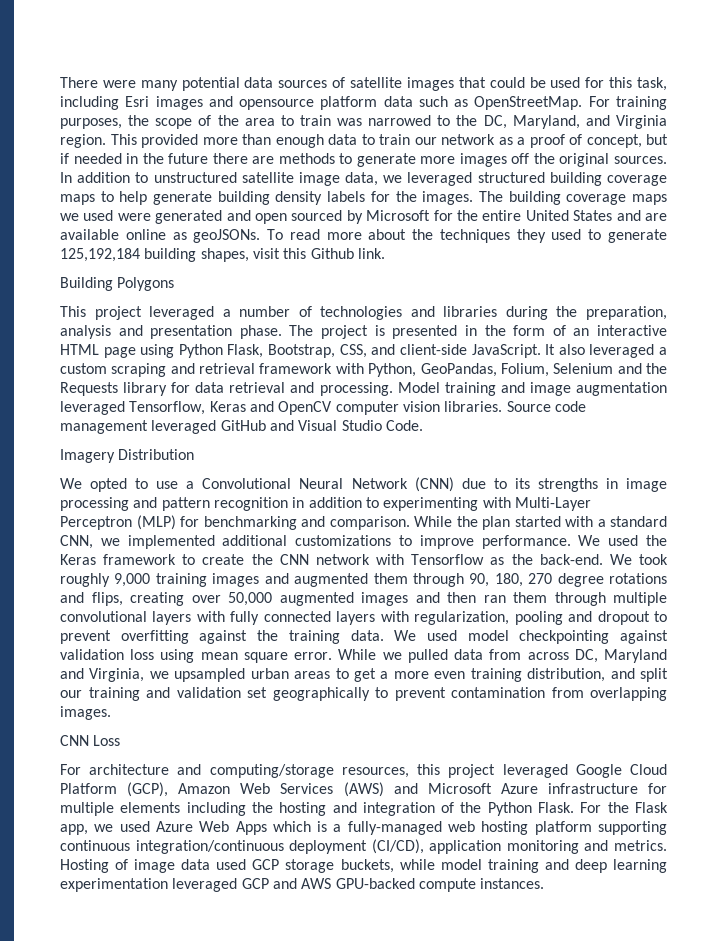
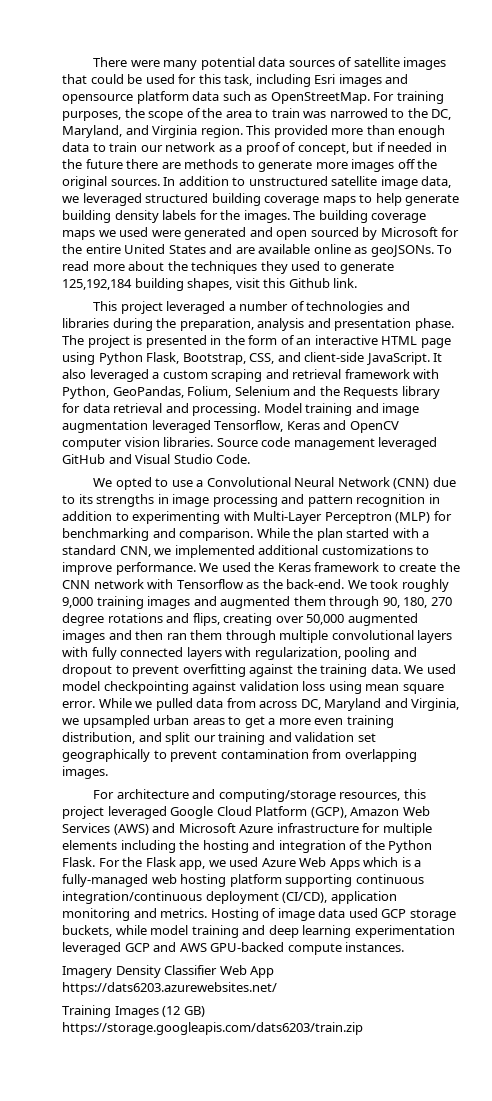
- Building Polygons
- Imagery Distribution
- CNN Loss
+ Imagery Density Classifier Web App https://dats6203.azurewebsites.net/
+ Training Images (12 GB) https://storage.googleapis.com/dats6203/train.zip

